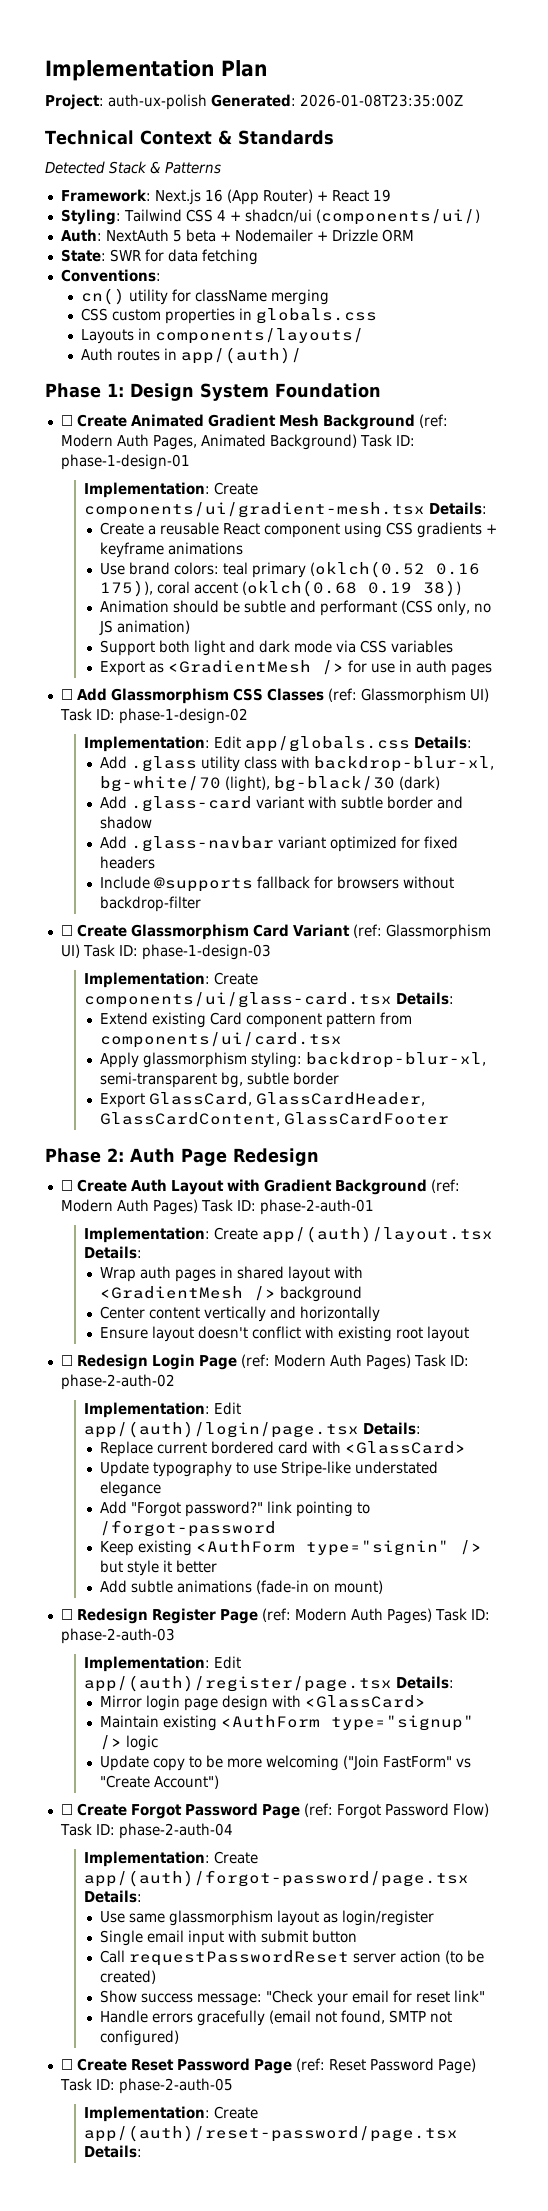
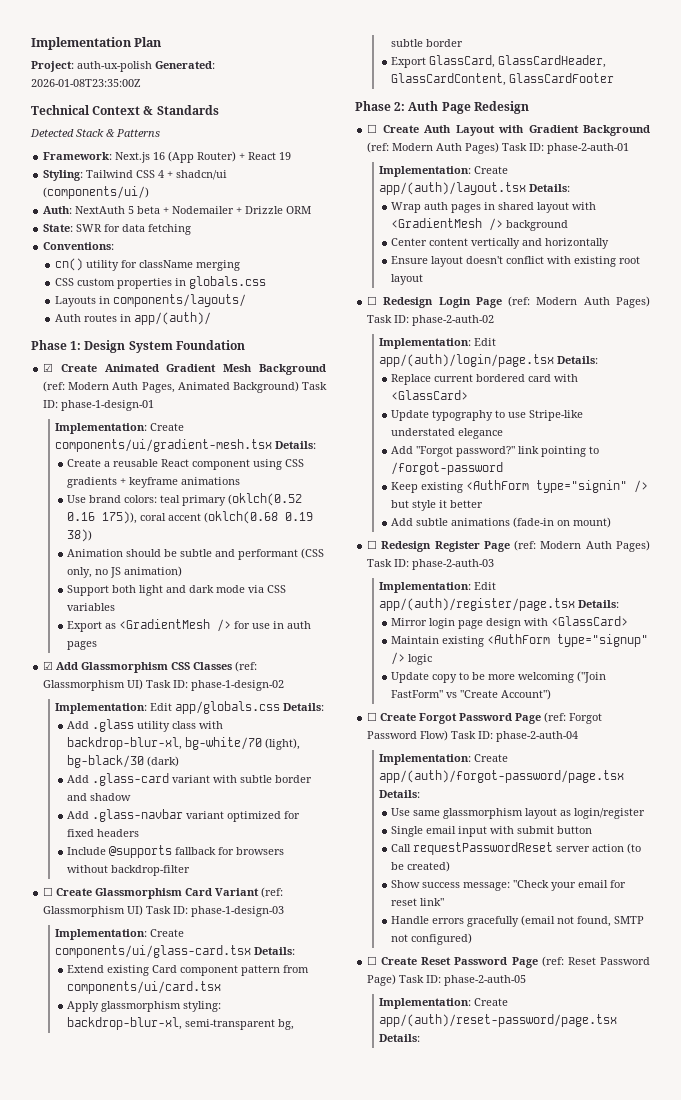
- ☐ Create Animated Gradient Mesh Background (ref: Modern Auth Pages, Animated Background) Task ID: phase-1-design-01
+ ☑ Create Animated Gradient Mesh Background (ref: Modern Auth Pages, Animated Background) Task ID: phase-1-design-01
- ☐ Add Glassmorphism CSS Classes (ref: Glassmorphism UI) Task ID: phase-1-design-02
+ ☑ Add Glassmorphism CSS Classes (ref: Glassmorphism UI) Task ID: phase-1-design-02

